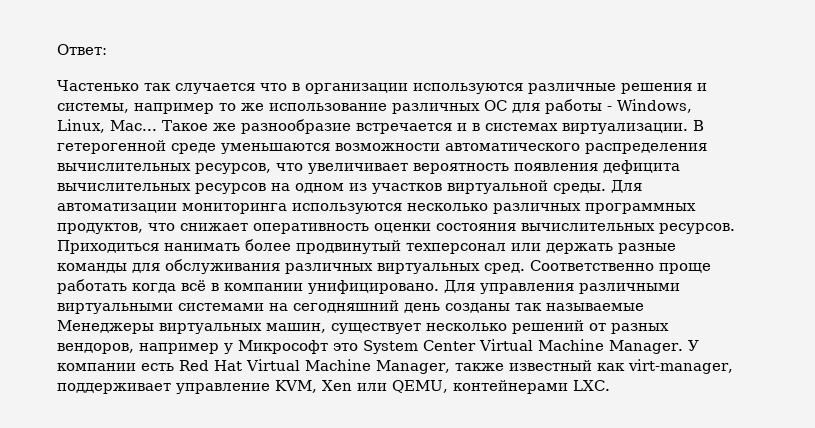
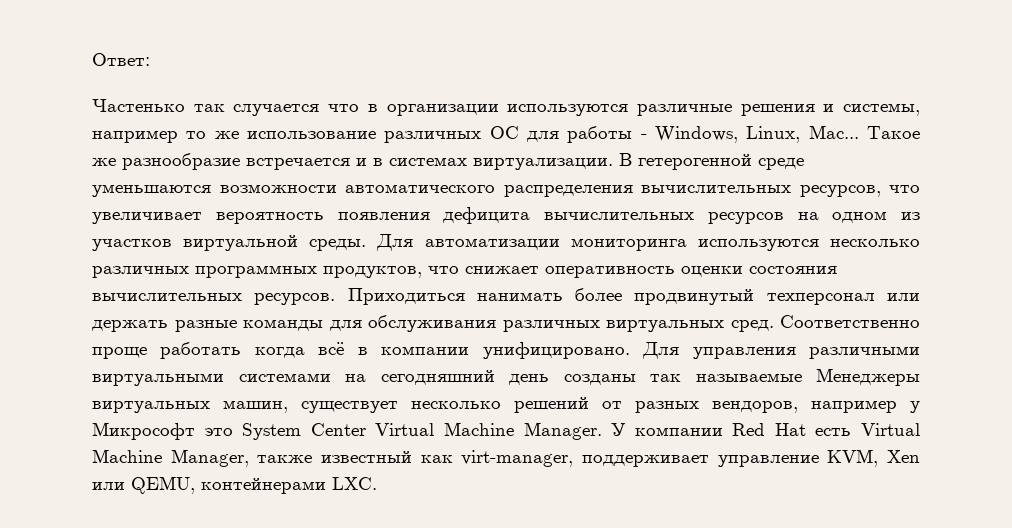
- У компании есть Red Hat Virtual Machine Manager, также известный как virt-manager, поддерживает управление KVM, Xen или QEMU, контейнерами LXC.
+ У компании Red Hat есть Virtual Machine Manager, также известный как virt-manager, поддерживает управление KVM, Xen или QEMU, контейнерами LXC.

